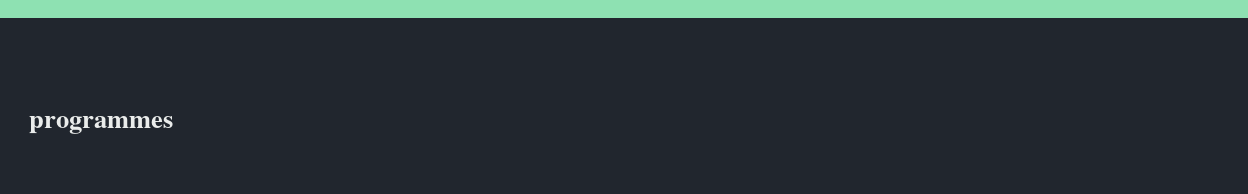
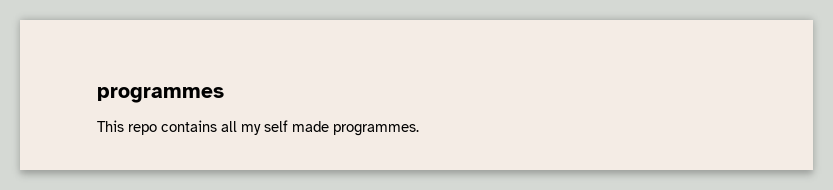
+ This repo contains all my self made programmes.

